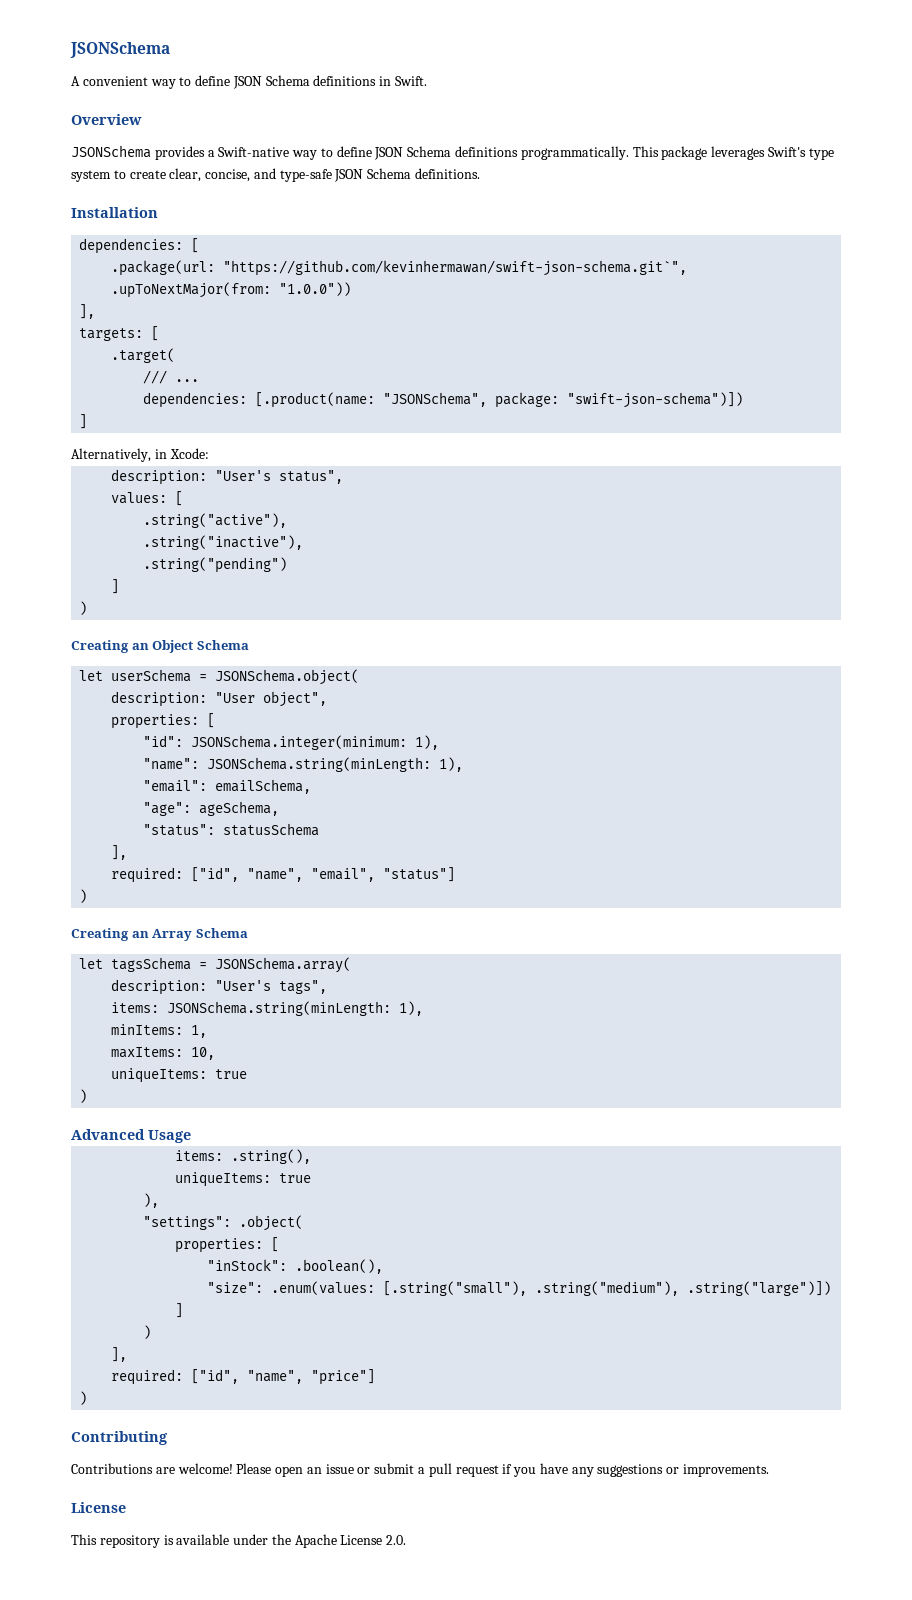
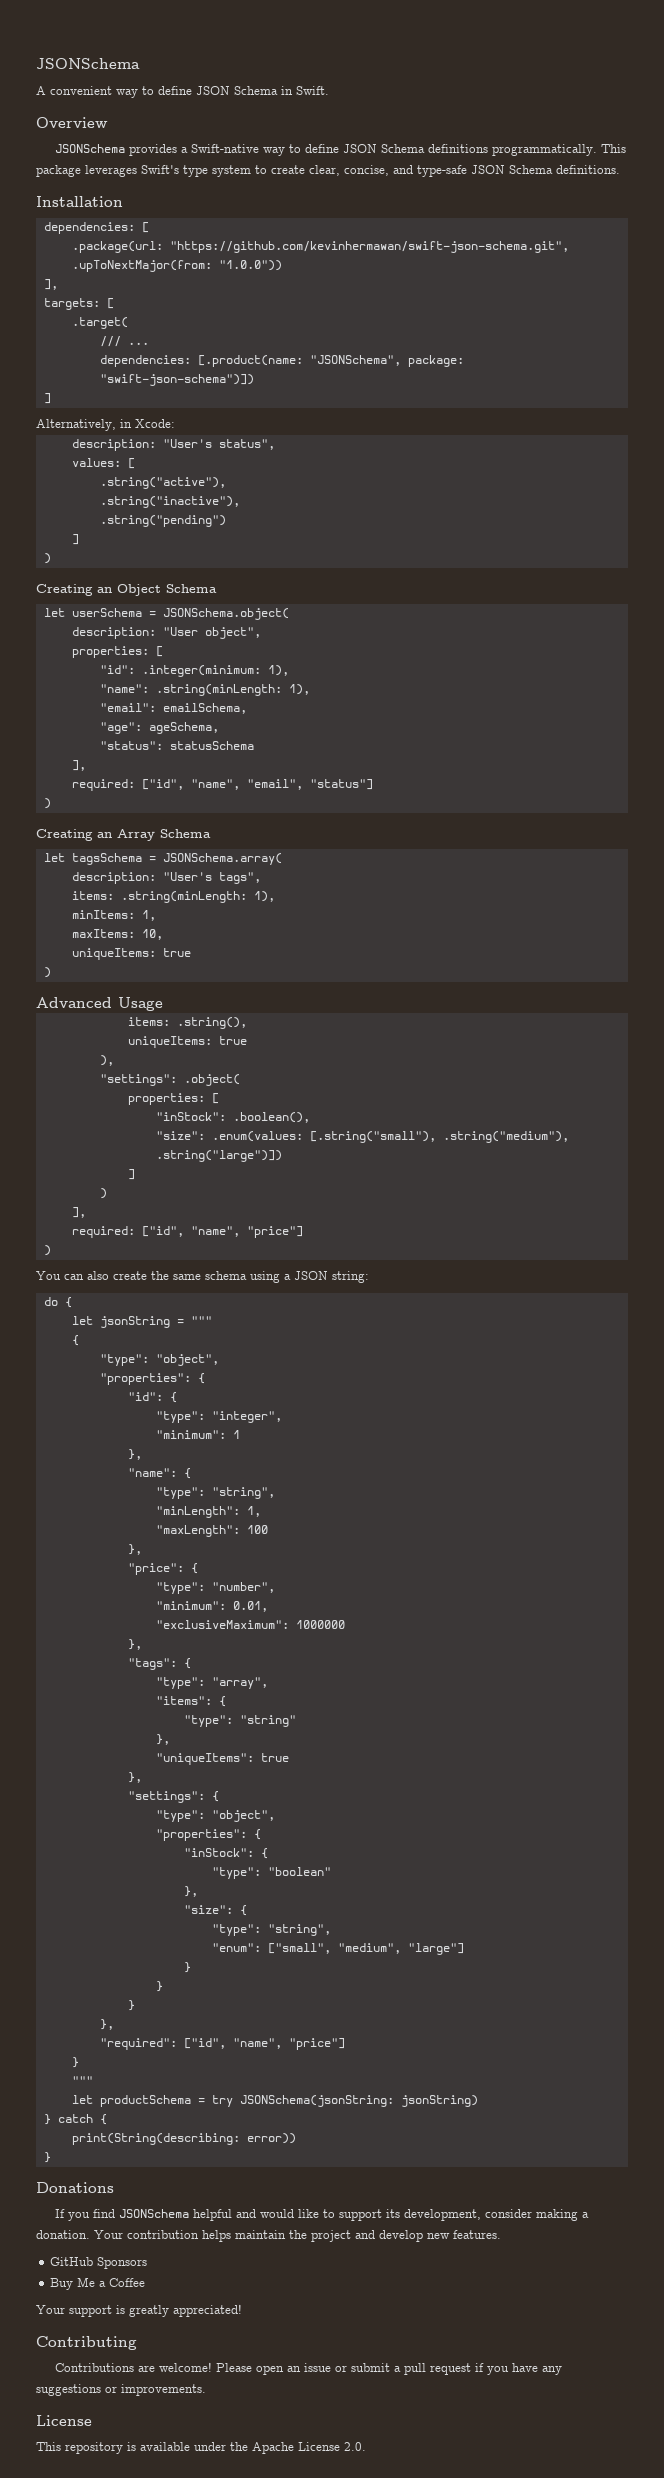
- A convenient way to define JSON Schema definitions in Swift.
+ A convenient way to define JSON Schema in Swift.
- .package(url: "https://github.com/kevinhermawan/swift-json-schema.git`", .upToNextMajor(from: "1.0.0"))
+ .package(url: "https://github.com/kevinhermawan/swift-json-schema.git", .upToNextMajor(from: "1.0.0"))
- "id": JSONSchema.integer(minimum: 1),
+ "id": .integer(minimum: 1),
- "name": JSONSchema.string(minLength: 1),
+ "name": .string(minLength: 1),
- items: JSONSchema.string(minLength: 1),
+ items: .string(minLength: 1),
+ You can also create the same schema using a JSON string:
+ do {
+ let jsonString = """
+ {
+ "type": "object",
+ "properties": {
+ "id": {
+ "type": "integer",
+ "minimum": 1
+ },
+ "name": {
+ "type": "string",
+ "minLength": 1,
+ "maxLength": 100
+ },
+ "price": {
+ "type": "number",
+ "minimum": 0.01,
+ "exclusiveMaximum": 1000000
+ },
+ "tags": {
+ "type": "array",
+ "items": {
+ "type": "string"
+ },
+ "uniqueItems": true
+ },
+ "settings": {
+ "type": "object",
+ "properties": {
+ "inStock": {
+ "type": "boolean"
+ },
+ "size": {
+ "type": "string",
+ "enum": ["small", "medium", "large"]
+ }
+ }
+ }
+ },
+ "required": ["id", "name", "price"]
+ }
+ """
+ let productSchema = try JSONSchema(jsonString: jsonString)
+ } catch {
+ print(String(describing: error))
+ }
+ Donations
+ If you find JSONSchema helpful and would like to support its development, consider making a donation. Your contribution helps maintain the project and develop new features.
+ GitHub Sponsors
+ Buy Me a Coffee
+ Your support is greatly appreciated!

